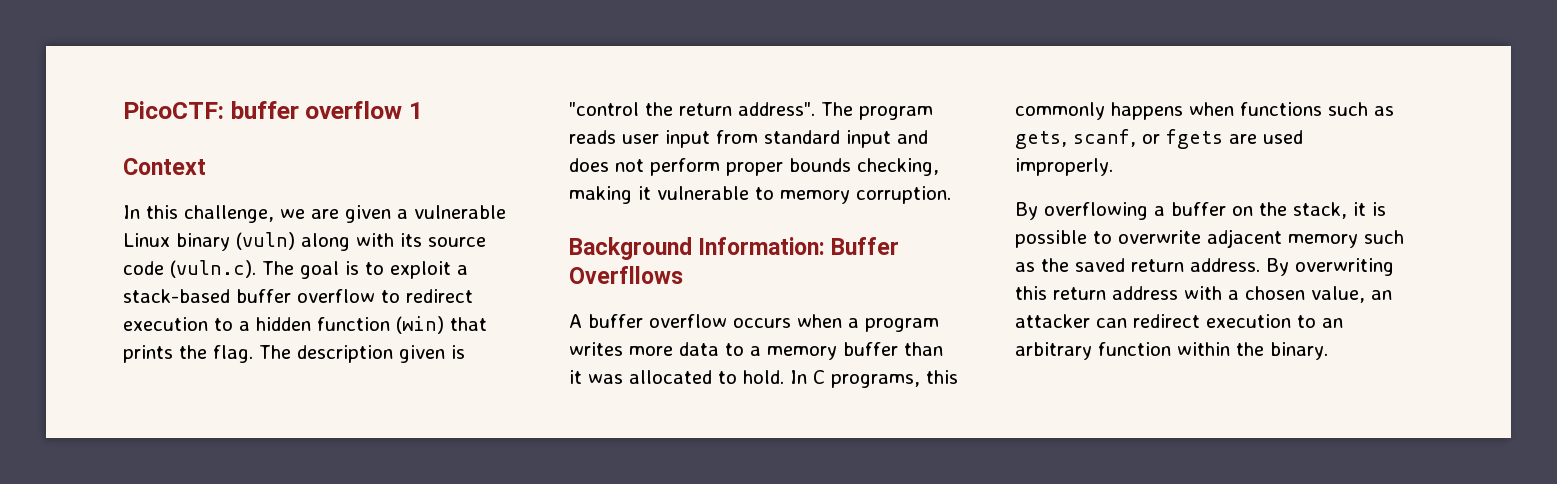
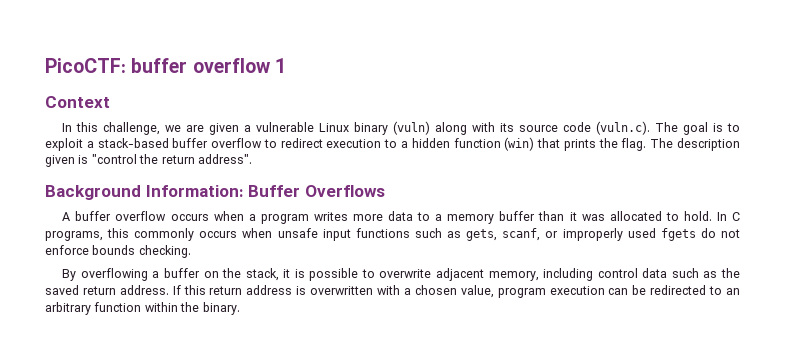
- The program reads user input from standard input and does not perform proper bounds checking, making it vulnerable to memory corruption.
- Background Information: Buffer Overfllows
+ Background Information: Buffer Overflows
- In C programs, this commonly happens when functions such as gets, scanf, or fgets are used improperly.
+ In C programs, this commonly occurs when unsafe input functions such as gets, scanf, or improperly used fgets do not enforce bounds checking.
- By overflowing a buffer on the stack, it is possible to overwrite adjacent memory such as the saved return address.
+ By overflowing a buffer on the stack, it is possible to overwrite adjacent memory, including control data such as the saved return address.
- By overwriting this return address with a chosen value, an attacker can redirect execution to an arbitrary function within the binary.
+ If this return address is overwritten with a chosen value, program execution can be redirected to an arbitrary function within the binary.

